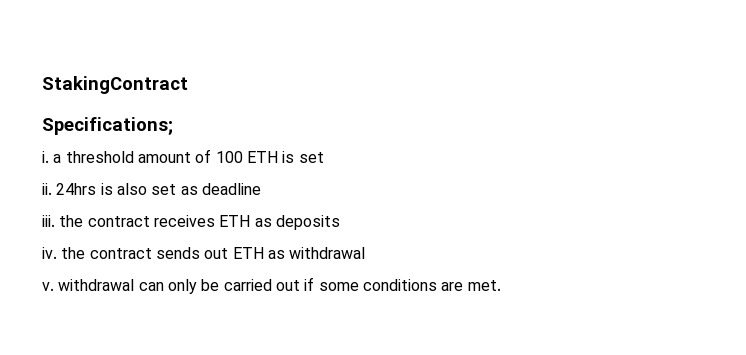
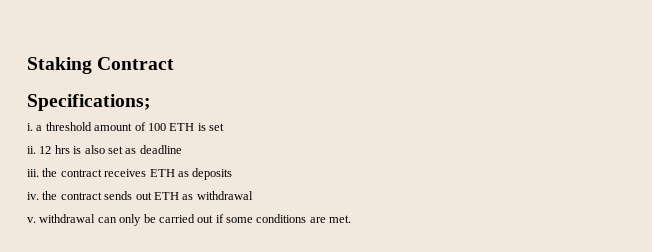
- StakingContract
+ Staking Contract
- 24hrs is also set as deadline
+ 12 hrs is also set as deadline

